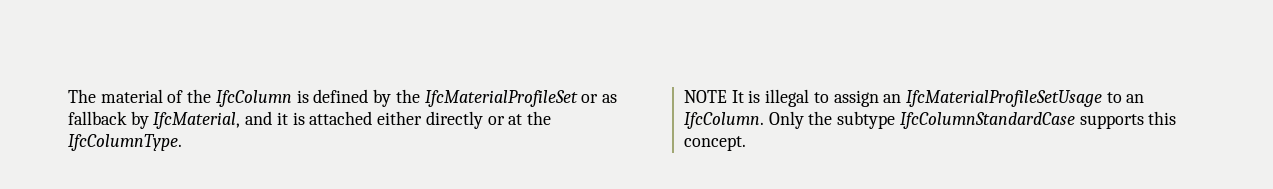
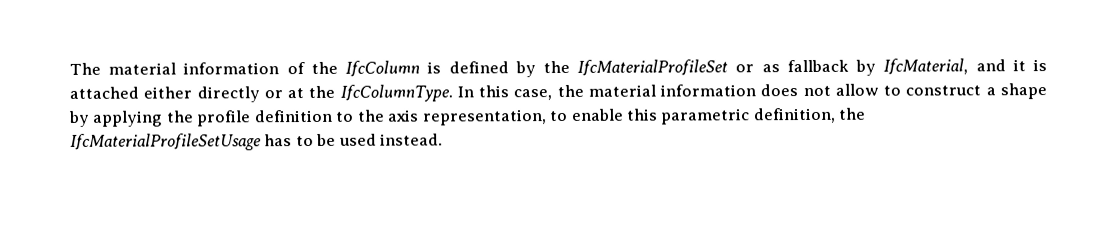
- The material of the IfcColumn is defined by the IfcMaterialProfileSet or as fallback by IfcMaterial, and it is attached either directly or at the IfcColumnType.
- NOTE It is illegal to assign an IfcMaterialProfileSetUsage to an IfcColumn. Only the subtype IfcColumnStandardCase supports this concept.
+ The material information of the IfcColumn is defined by the IfcMaterialProfileSet or as fallback by IfcMaterial, and it is attached either directly or at the IfcColumnType. In this case, the material information does not allow to construct a shape by applying the profile definition to the axis representation, to enable this parametric definition, the IfcMaterialProfileSetUsage has to be used instead.

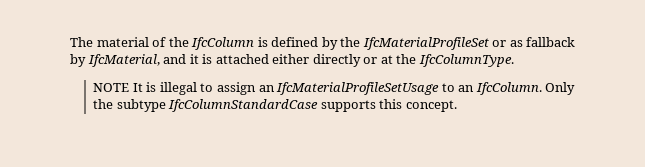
- The material information of the IfcColumn is defined by the IfcMaterialProfileSet or as fallback by IfcMaterial, and it is attached either directly or at the IfcColumnType. In this case, the material information does not allow to construct a shape by applying the profile definition to the axis representation, to enable this parametric definition, the IfcMaterialProfileSetUsage has to be used instead.
+ The material of the IfcColumn is defined by the IfcMaterialProfileSet or as fallback by IfcMaterial, and it is attached either directly or at the IfcColumnType.
+ NOTE It is illegal to assign an IfcMaterialProfileSetUsage to an IfcColumn. Only the subtype IfcColumnStandardCase supports this concept.

